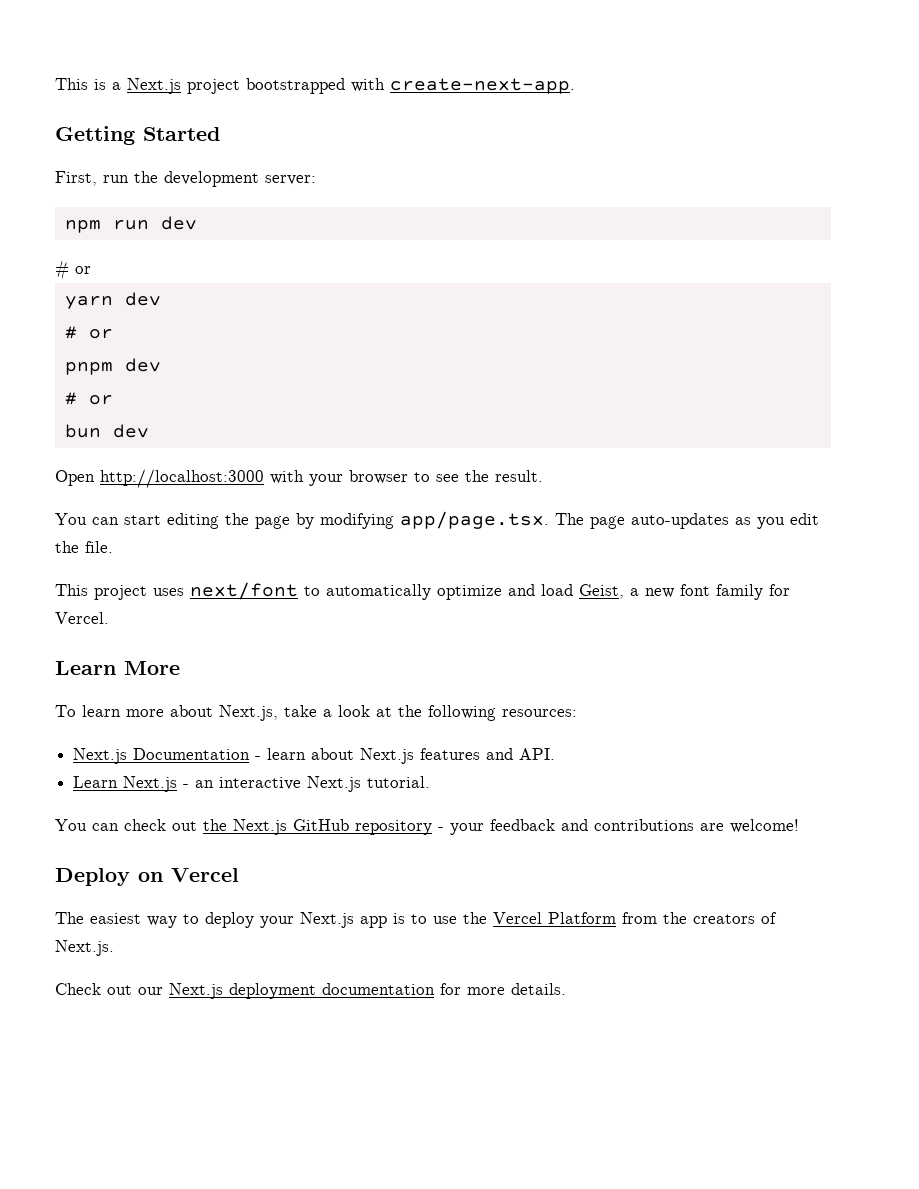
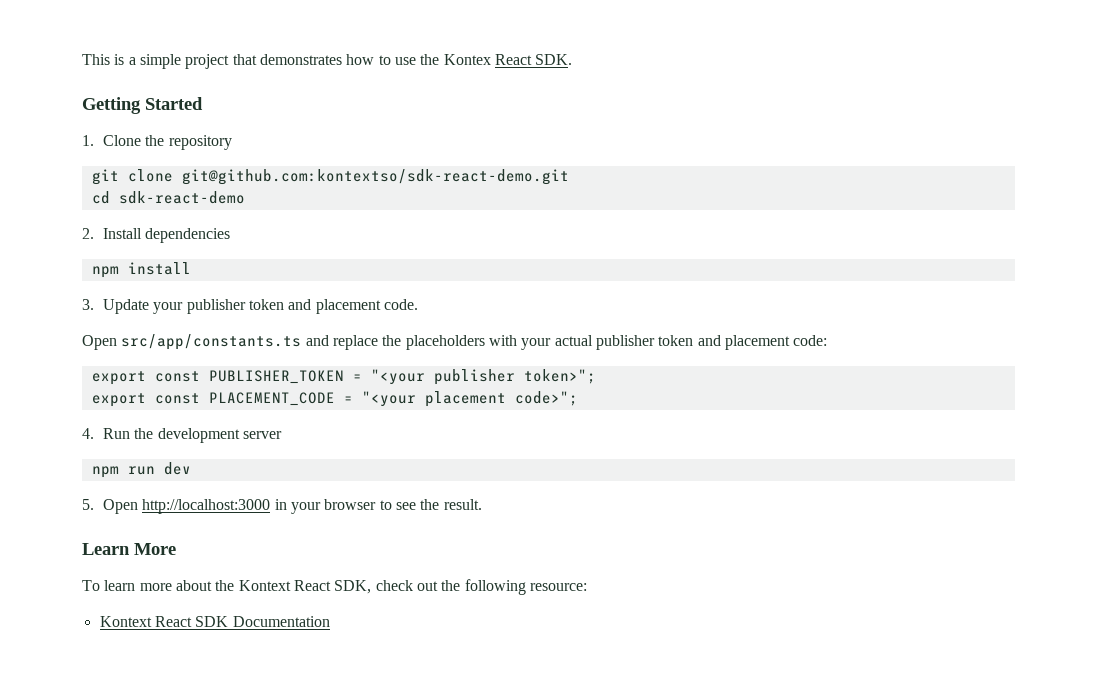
- This is a Next.js project bootstrapped with create-next-app.
+ This is a simple project that demonstrates how to use the Kontex React SDK.
  Getting Started
- First, run the development server:
+ 1. Clone the repository
+ git clone git@github.com:kontextso/sdk-react-demo.git
+ cd sdk-react-demo
+ 2. Install dependencies
+ npm install
+ 3. Update your publisher token and placement code.
+ Open src/app/constants.ts and replace the placeholders with your actual publisher token and placement code:
+ export const PUBLISHER_TOKEN = "<your publisher token>";
+ export const PLACEMENT_CODE = "<your placement code>";
+ 4. Run the development server
  npm run dev
- # or
- yarn dev
- # or
- pnpm dev
- # or
- bun dev
- Open http://localhost:3000 with your browser to see the result.
+ 5. Open http://localhost:3000 in your browser to see the result.
- You can start editing the page by modifying app/page.tsx. The page auto-updates as you edit the file.
- This project uses next/font to automatically optimize and load Geist, a new font family for Vercel.
- To learn more about Next.js, take a look at the following resources:
- Next.js Documentation - learn about Next.js features and API.
- Learn Next.js - an interactive Next.js tutorial.
- You can check out the Next.js GitHub repository - your feedback and contributions are welcome!
- Deploy on Vercel
- The easiest way to deploy your Next.js app is to use the Vercel Platform from the creators of Next.js.
- Check out our Next.js deployment documentation for more details.
+ To learn more about the Kontext React SDK, check out the following resource:
+ Kontext React SDK Documentation

